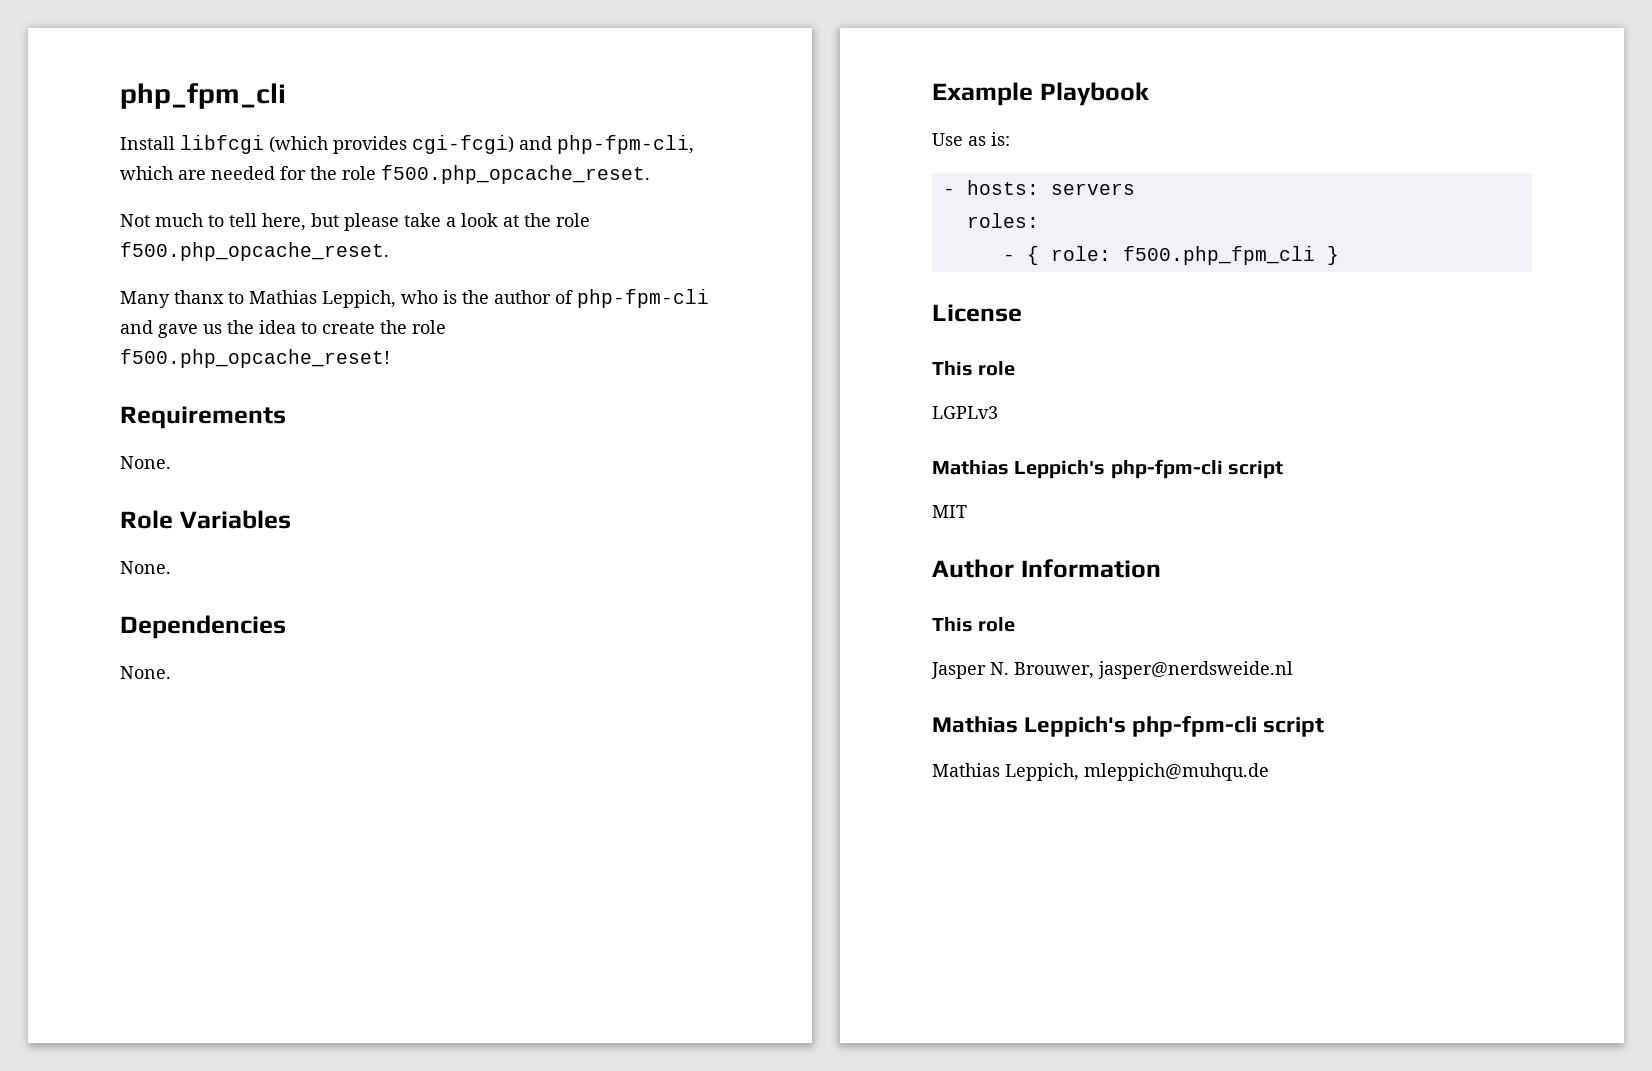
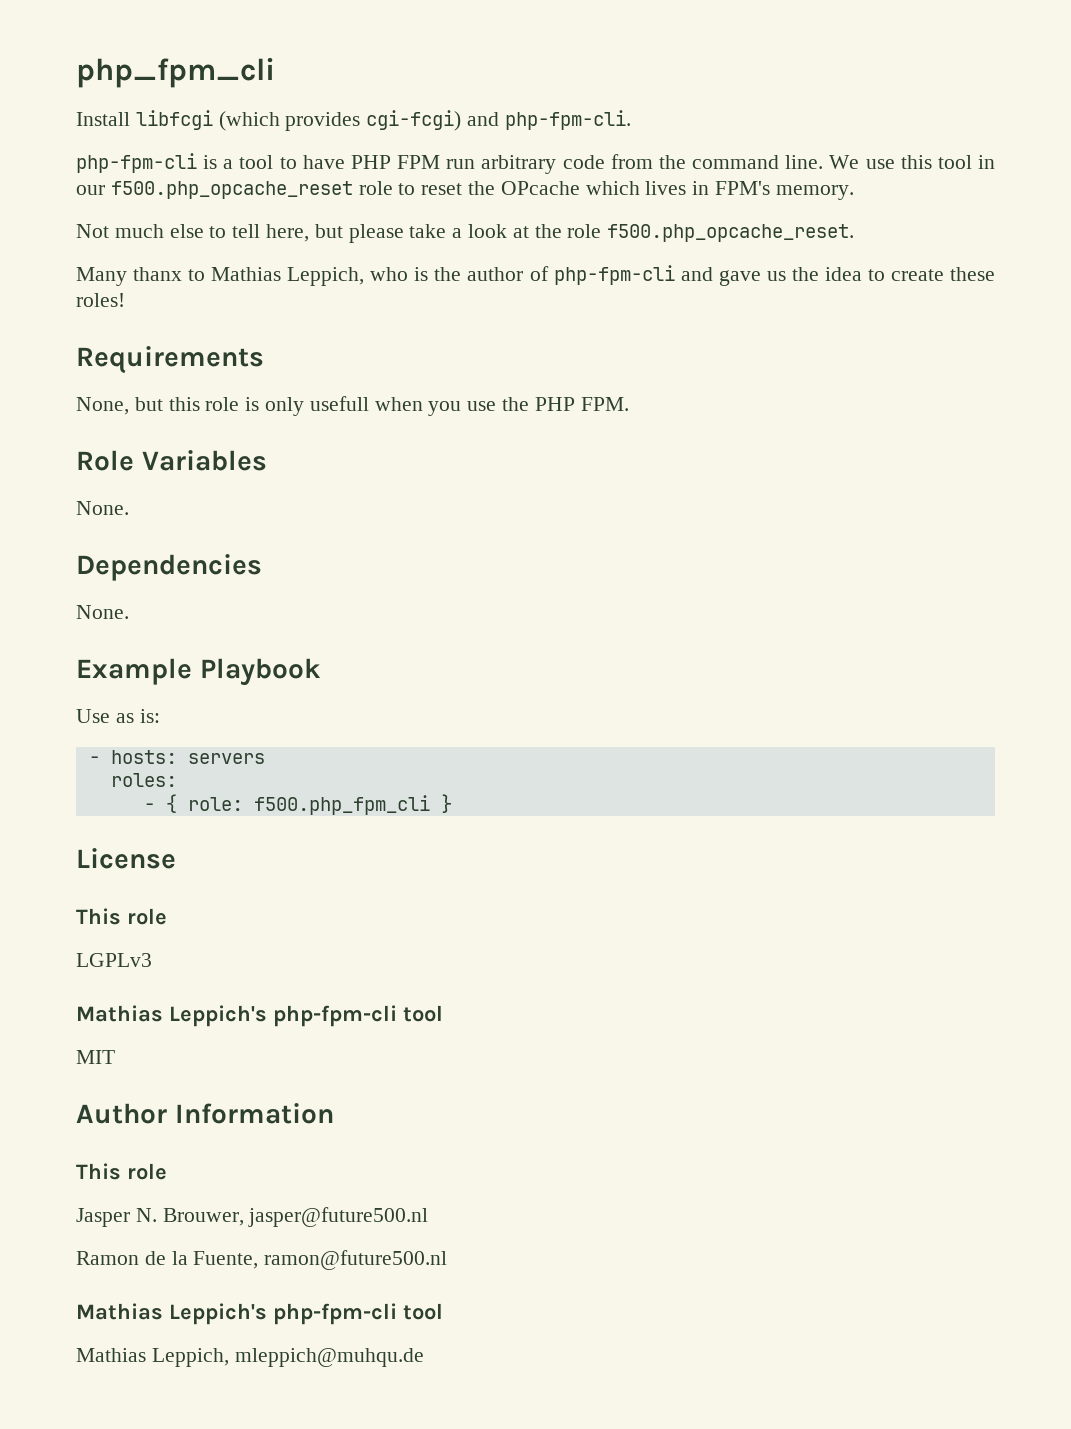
- Install libfcgi (which provides cgi-fcgi) and php-fpm-cli, which are needed for the role f500.php_opcache_reset.
+ Install libfcgi (which provides cgi-fcgi) and php-fpm-cli.
+ php-fpm-cli is a tool to have PHP FPM run arbitrary code from the command line. We use this tool in our f500.php_opcache_reset role to reset the OPcache which lives in FPM's memory.
- Not much to tell here, but please take a look at the role f500.php_opcache_reset.
+ Not much else to tell here, but please take a look at the role f500.php_opcache_reset.
- Many thanx to Mathias Leppich, who is the author of php-fpm-cli and gave us the idea to create the role f500.php_opcache_reset!
+ Many thanx to Mathias Leppich, who is the author of php-fpm-cli and gave us the idea to create these roles!
  Requirements
- None.
+ None, but this role is only usefull when you use the PHP FPM.
  LGPLv3
- Mathias Leppich's php-fpm-cli script
+ Mathias Leppich's php-fpm-cli tool
- Jasper N. Brouwer, jasper@nerdsweide.nl
- Mathias Leppich's php-fpm-cli script
+ Jasper N. Brouwer, jasper@future500.nl
+ Ramon de la Fuente, ramon@future500.nl
+ Mathias Leppich's php-fpm-cli tool

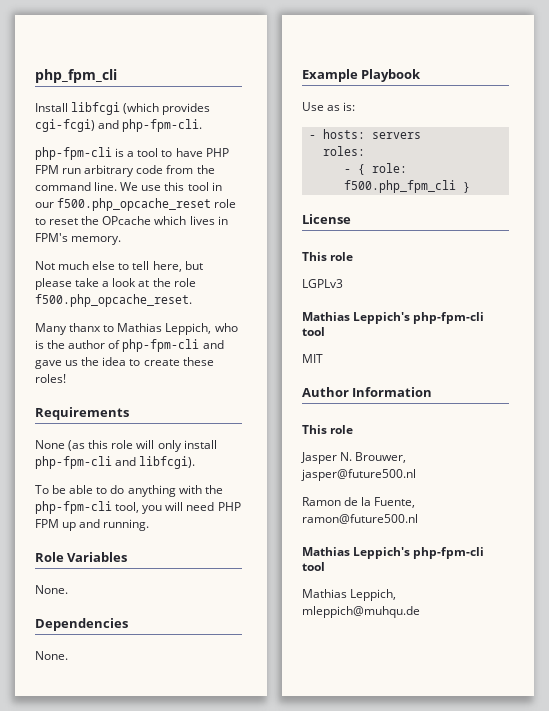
- None, but this role is only usefull when you use the PHP FPM.
+ None (as this role will only install php-fpm-cli and libfcgi).
+ To be able to do anything with the php-fpm-cli tool, you will need PHP FPM up and running.

